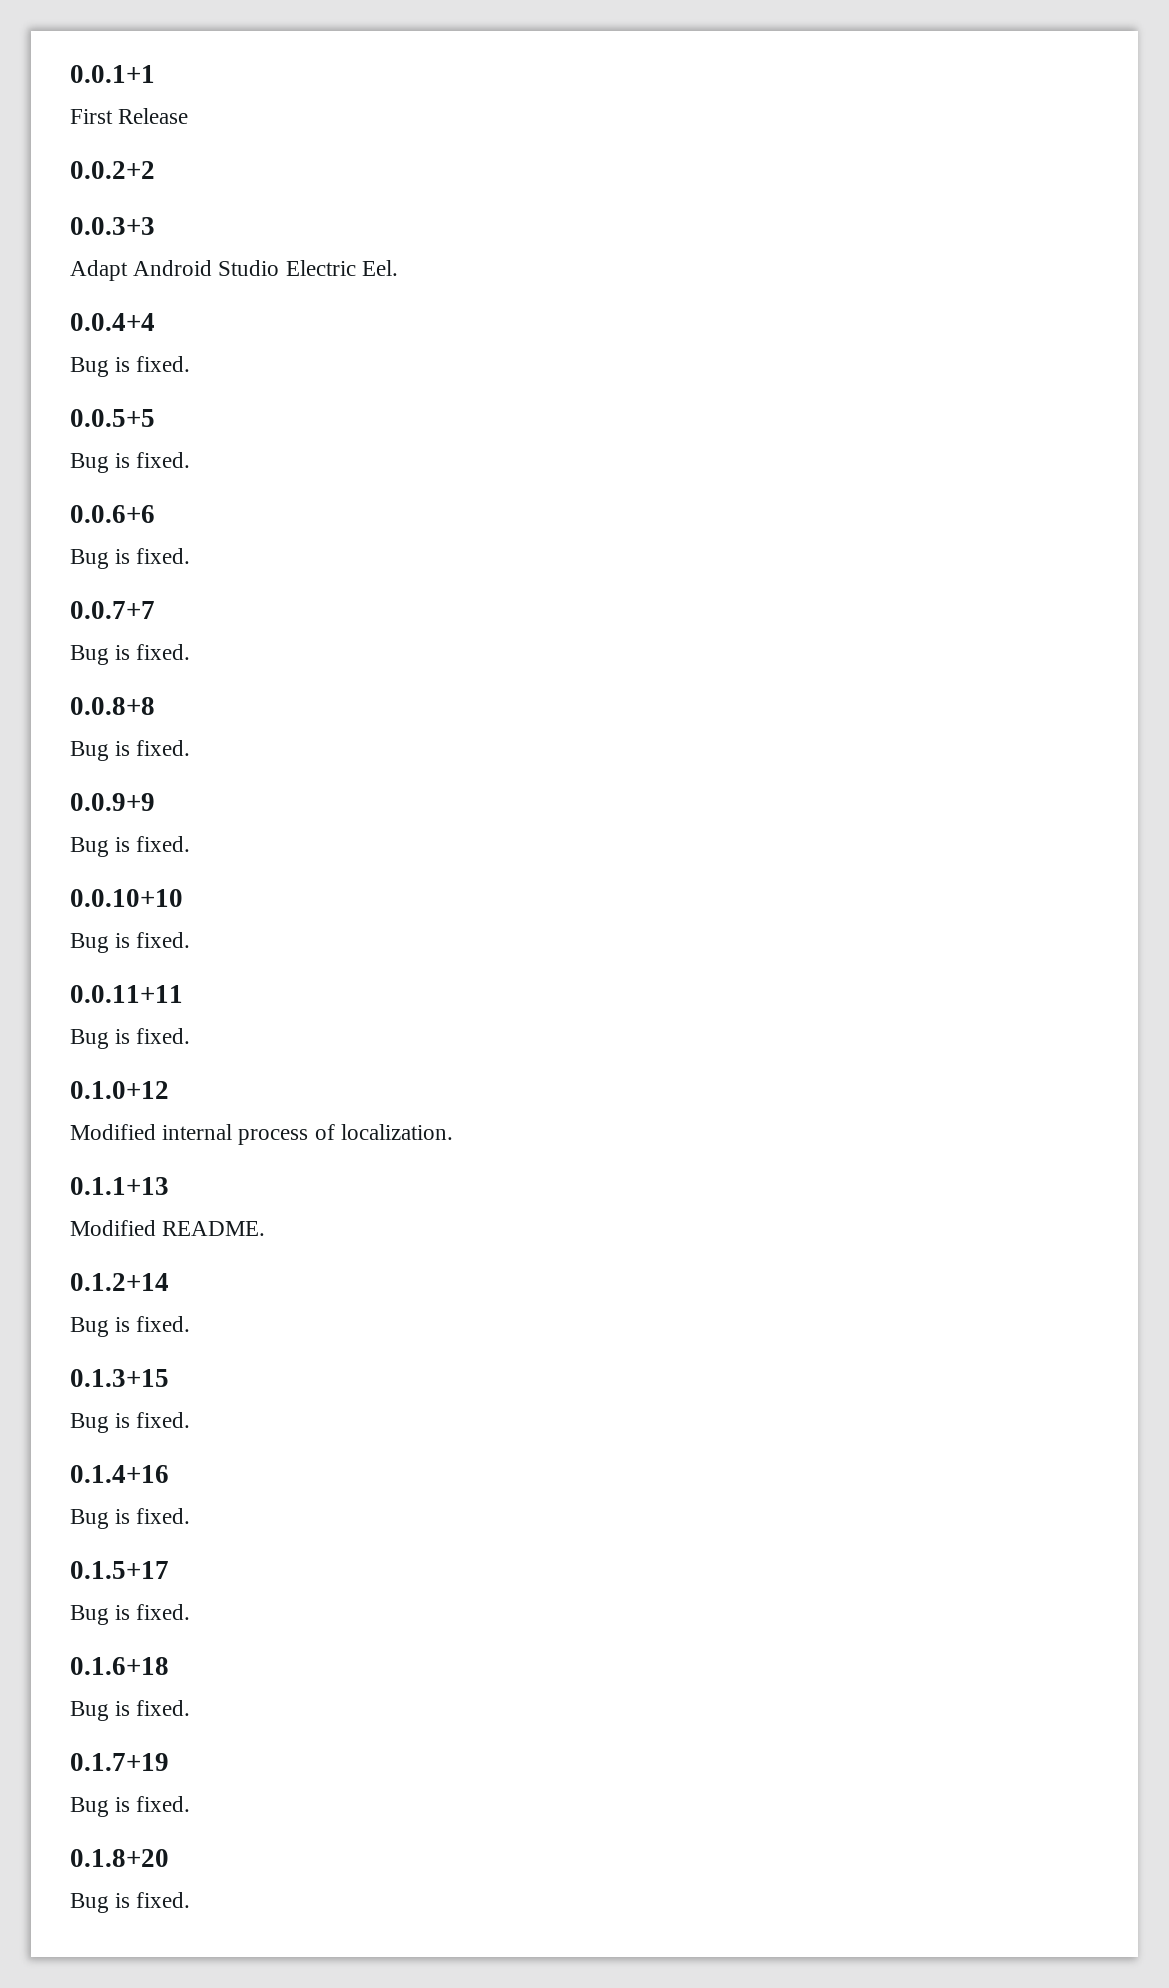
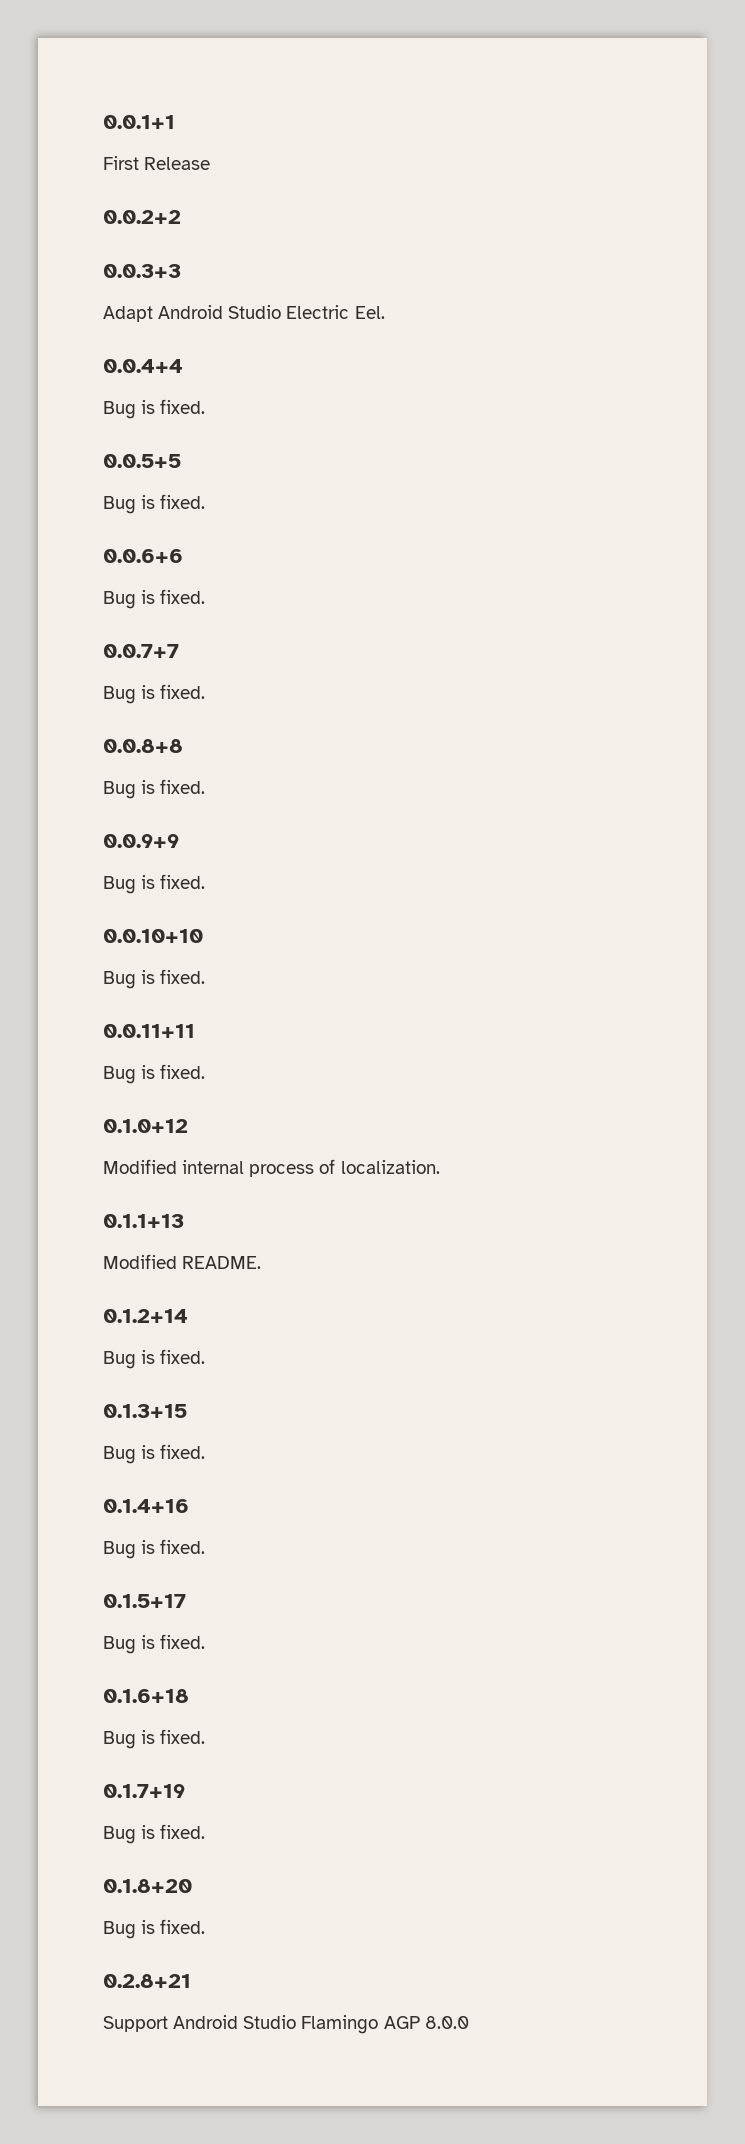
+ 0.2.8+21
+ Support Android Studio Flamingo AGP 8.0.0

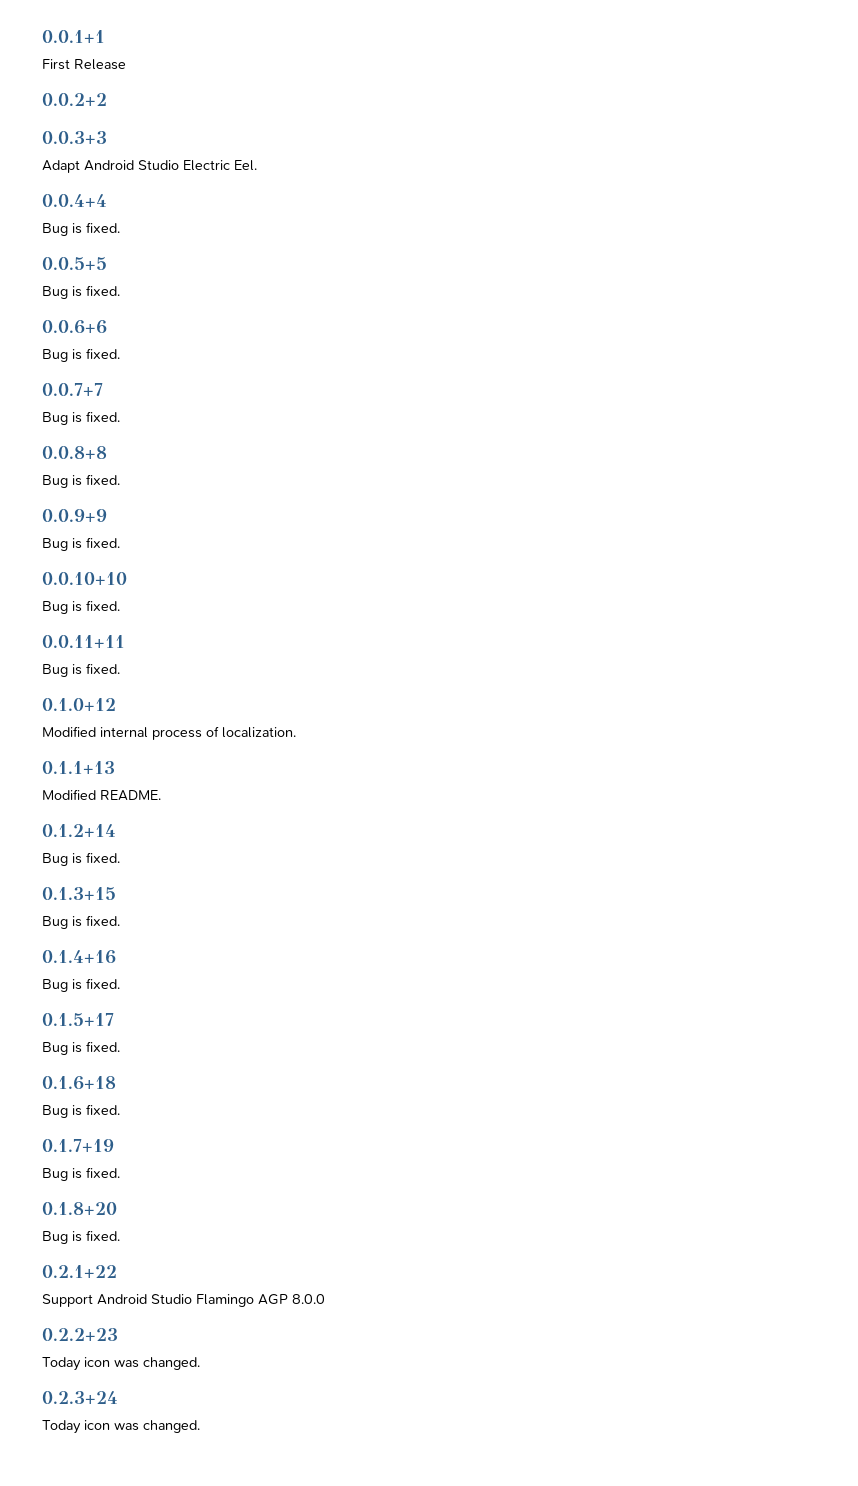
- 0.2.8+21
+ 0.2.1+22
+ 0.2.2+23
+ Today icon was changed.
+ 0.2.3+24
+ Today icon was changed.

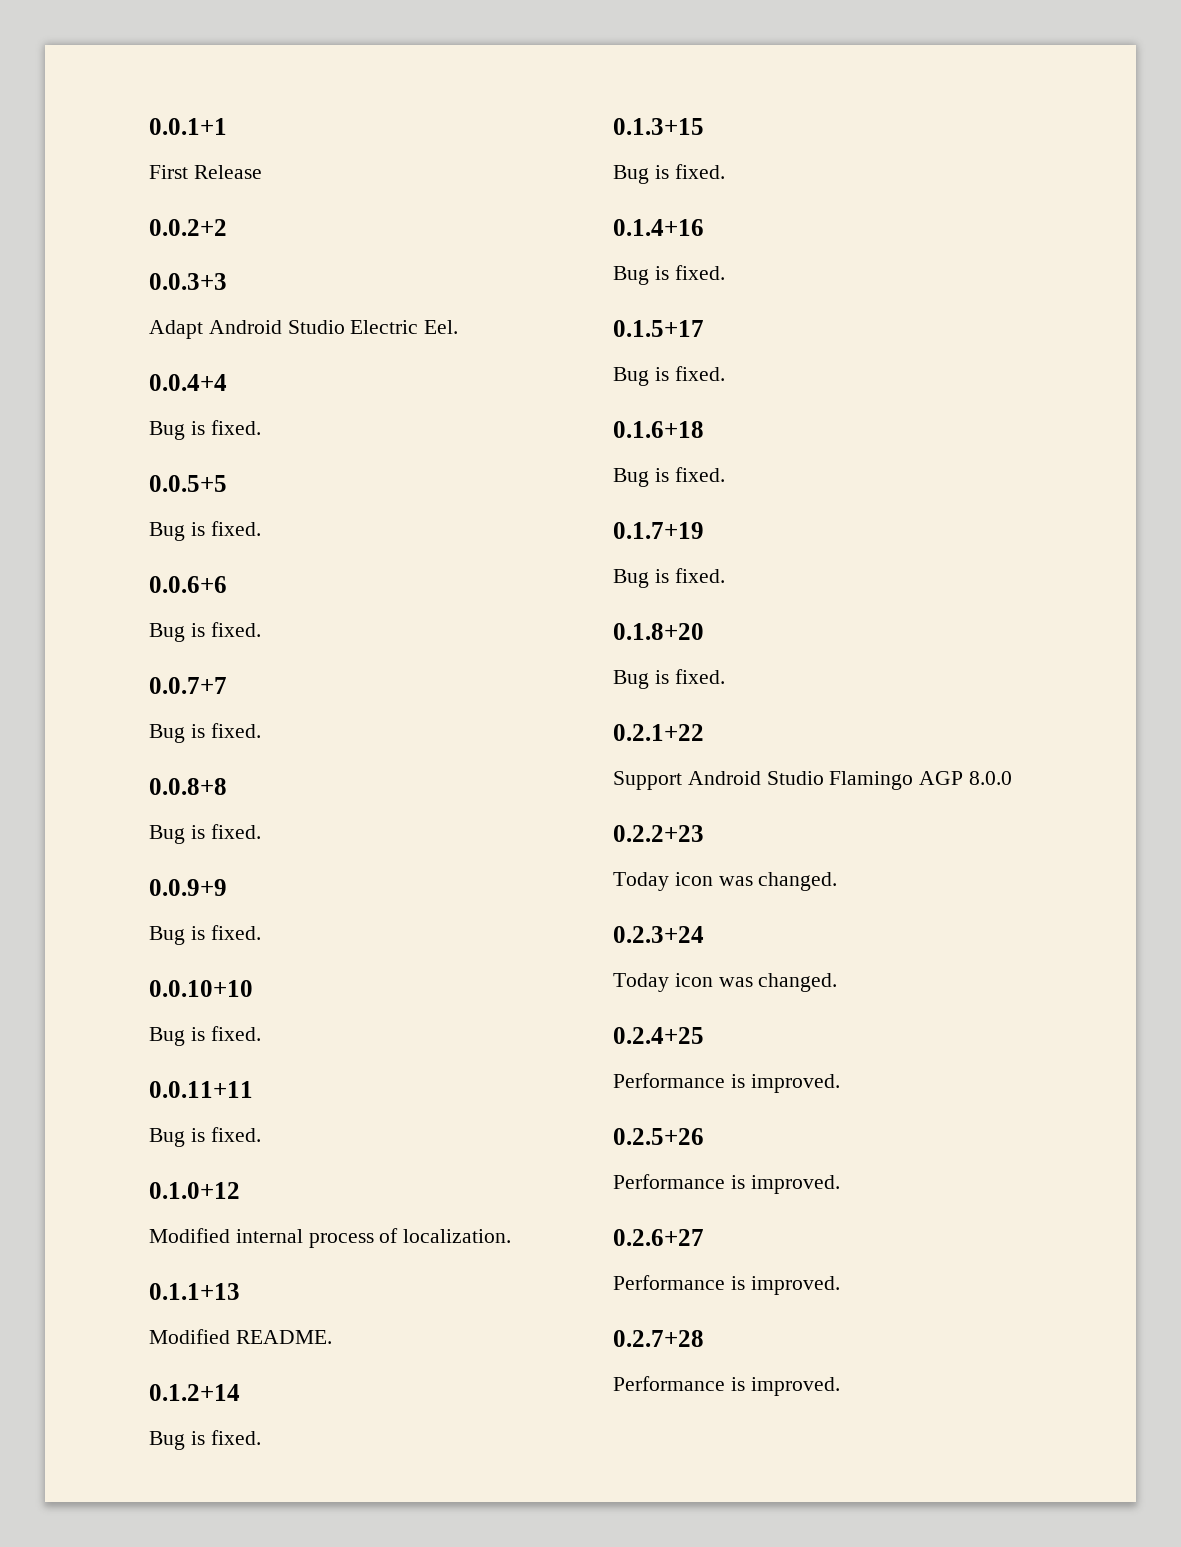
+ 0.2.4+25
+ Performance is improved.
+ 0.2.5+26
+ Performance is improved.
+ 0.2.6+27
+ Performance is improved.
+ 0.2.7+28
+ Performance is improved.

